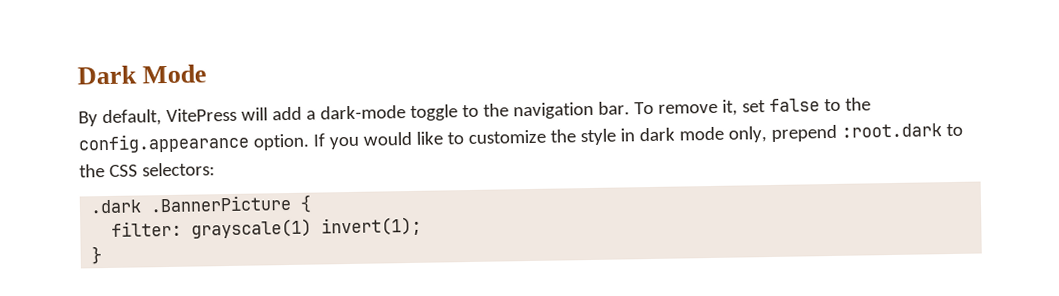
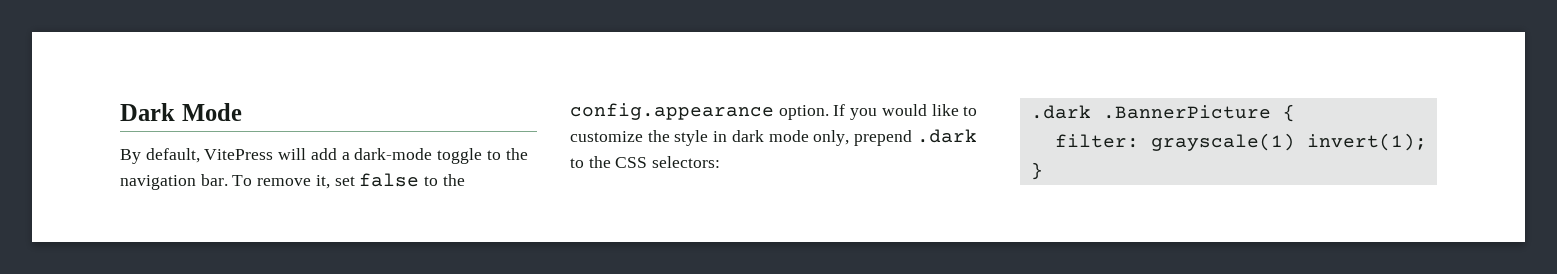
- If you would like to customize the style in dark mode only, prepend :root.dark to the CSS selectors:
+ If you would like to customize the style in dark mode only, prepend .dark to the CSS selectors:

